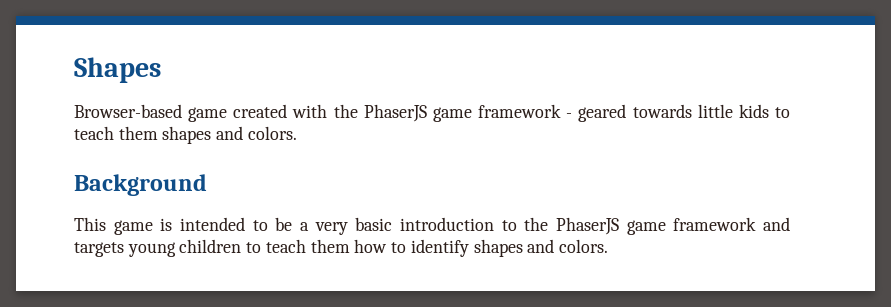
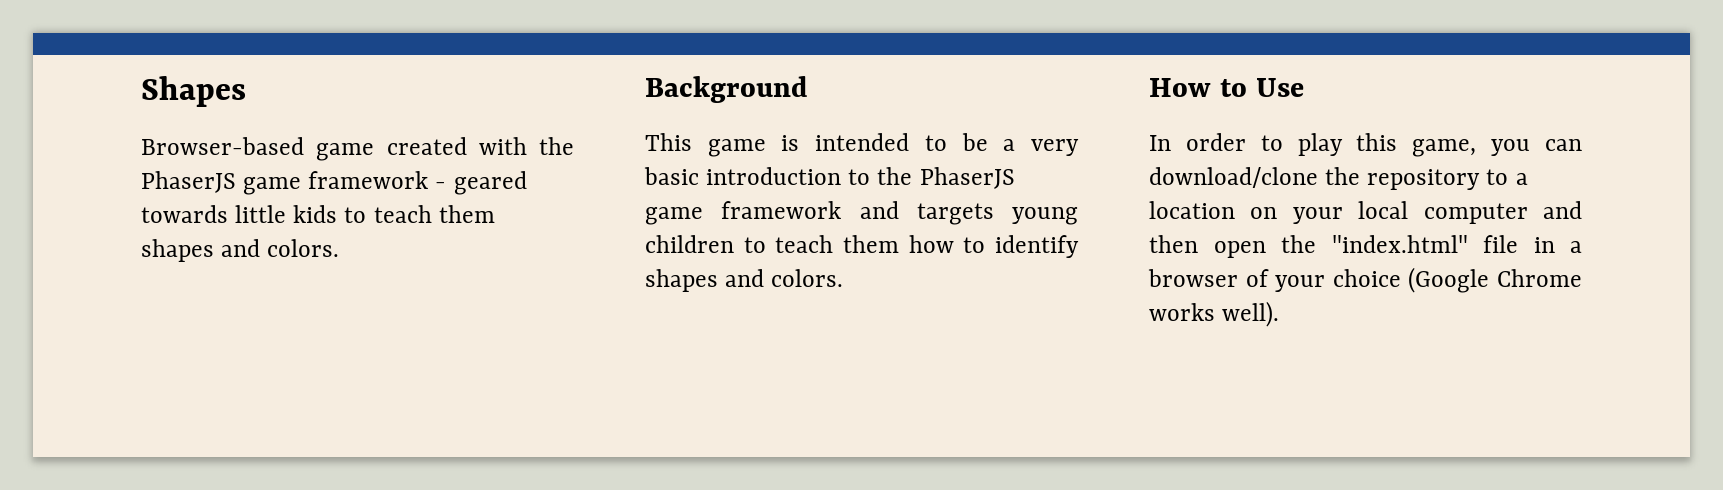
+ How to Use
+ In order to play this game, you can download/clone the repository to a location on your local computer and then open the "index.html" file in a browser of your choice (Google Chrome works well).

